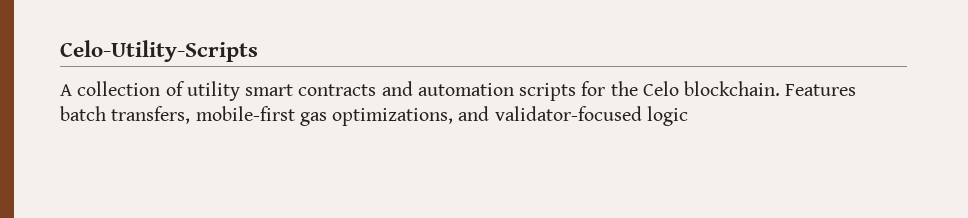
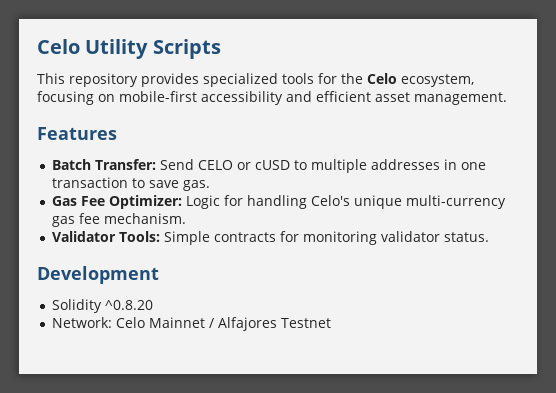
- Celo-Utility-Scripts
- A collection of utility smart contracts and automation scripts for the Celo blockchain. Features batch transfers, mobile-first gas optimizations, and validator-focused logic
+ Celo Utility Scripts
+ This repository provides specialized tools for the Celo ecosystem, focusing on mobile-first accessibility and efficient asset management.
+ Features
+ Batch Transfer: Send CELO or cUSD to multiple addresses in one transaction to save gas.
+ Gas Fee Optimizer: Logic for handling Celo's unique multi-currency gas fee mechanism.
+ Validator Tools: Simple contracts for monitoring validator status.
+ Development
+ Solidity ^0.8.20
+ Network: Celo Mainnet / Alfajores Testnet

